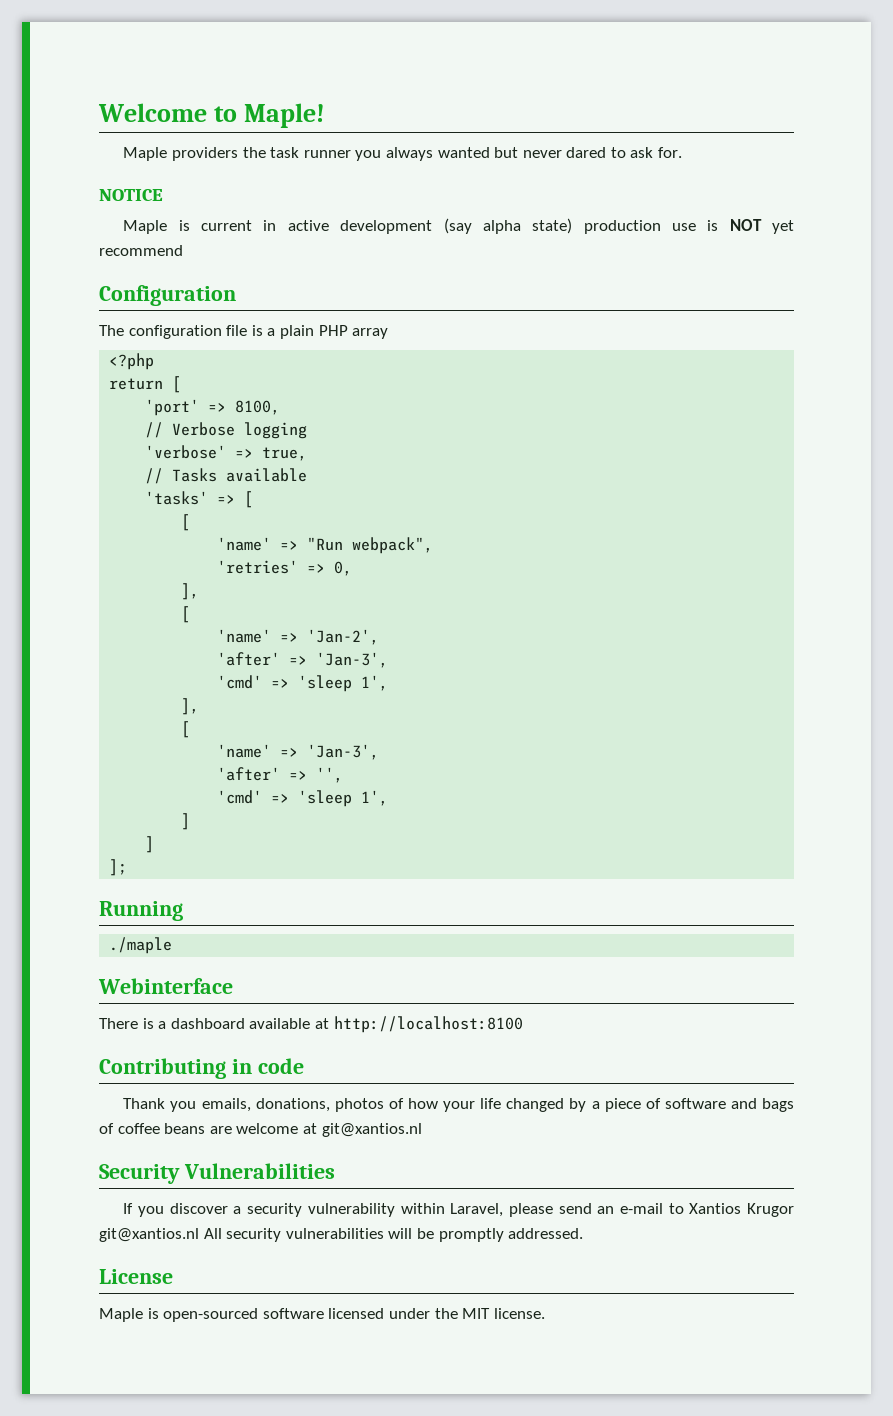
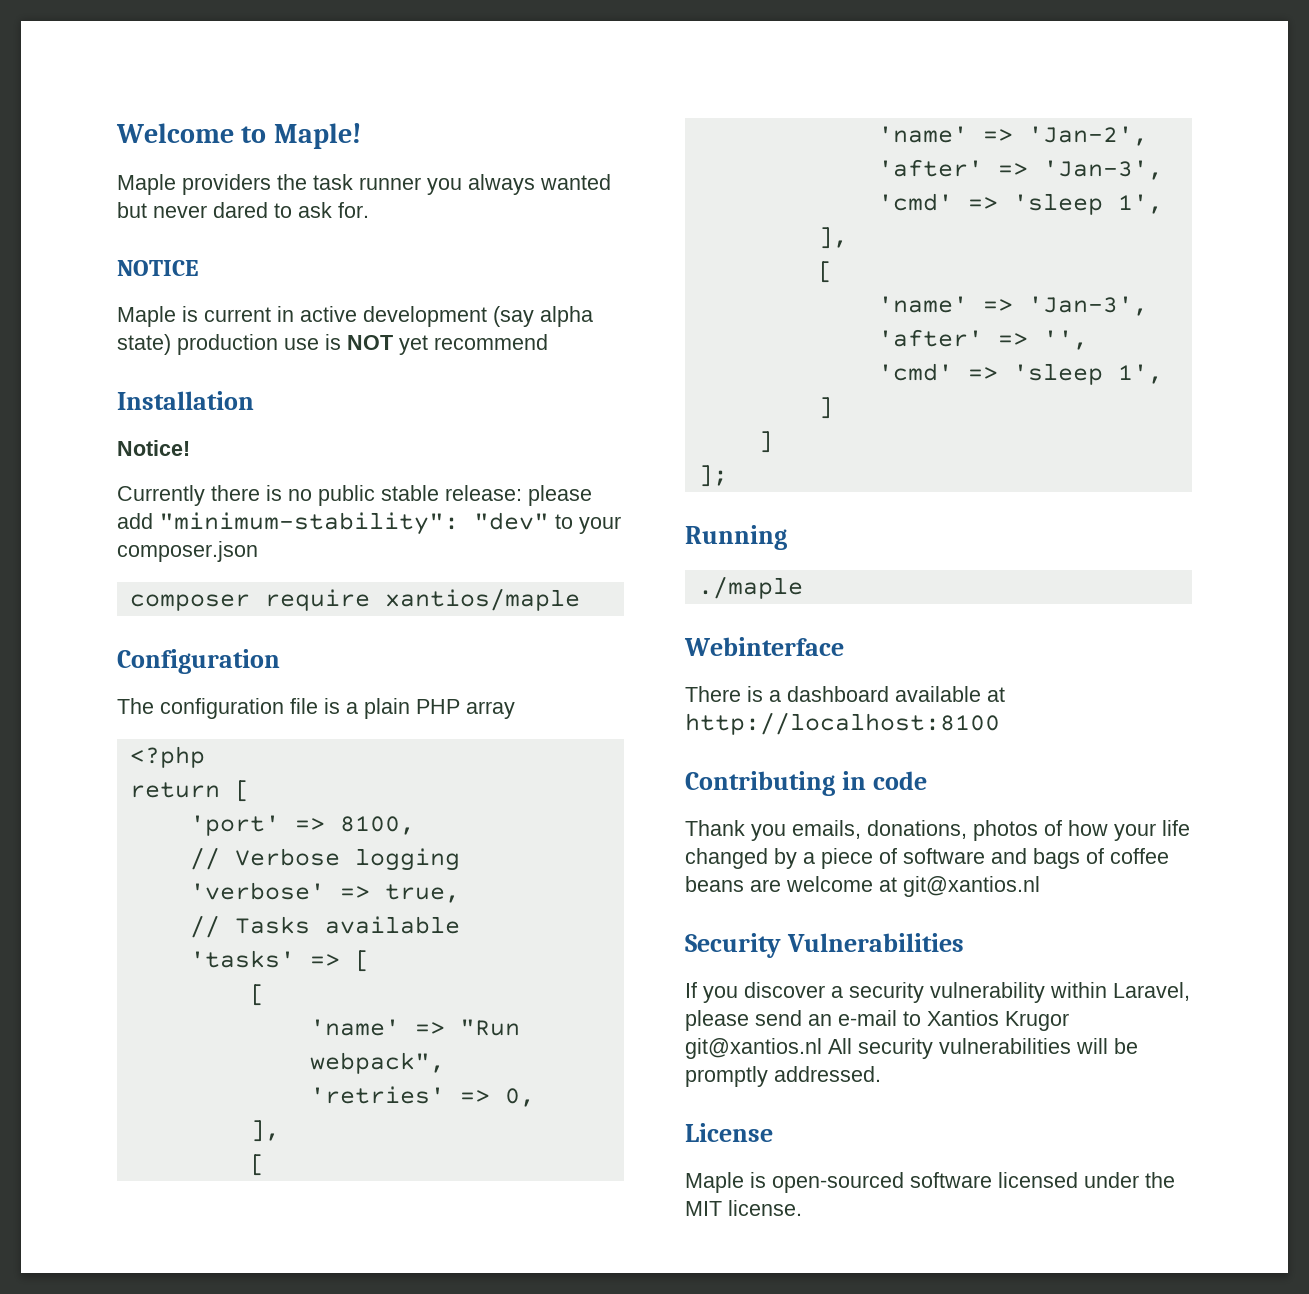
+ Installation
+ Notice!
+ Currently there is no public stable release: please add "minimum-stability": "dev" to your composer.json
+ composer require xantios/maple

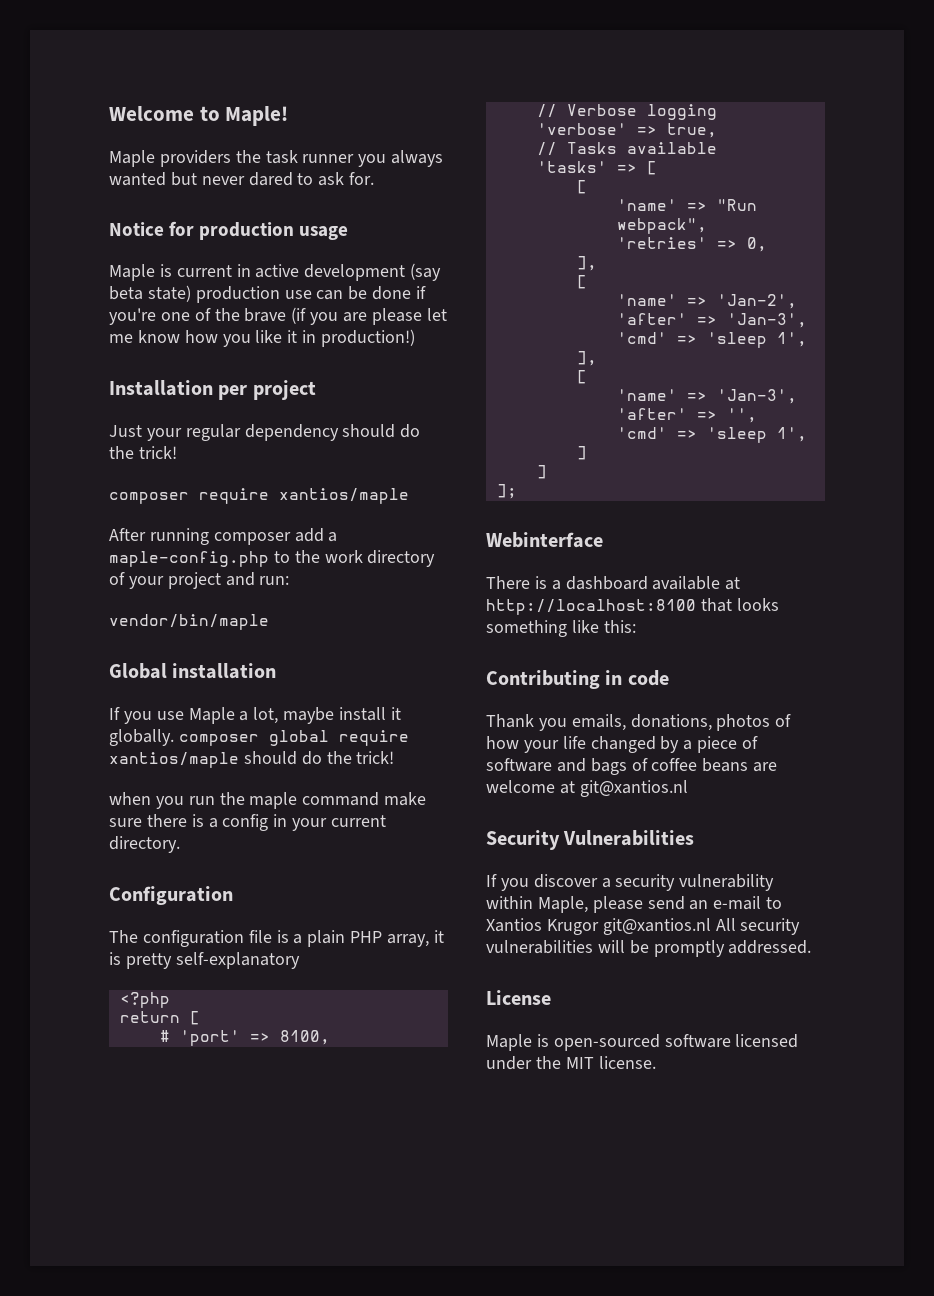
- NOTICE
+ Notice for production usage
- Maple is current in active development (say alpha state) production use is NOT yet recommend
- Installation
- Notice!
- Currently there is no public stable release: please add "minimum-stability": "dev" to your composer.json
+ Maple is current in active development (say beta state) production use can be done if you're one of the brave (if you are please let me know how you like it in production!)
+ Installation per project
+ Just your regular dependency should do the trick!
  composer require xantios/maple
+ After running composer add a maple-config.php to the work directory of your project and run:
+ vendor/bin/maple
+ Global installation
+ If you use Maple a lot, maybe install it globally. composer global require xantios/maple should do the trick!
+ when you run the maple command make sure there is a config in your current directory.
- The configuration file is a plain PHP array
+ The configuration file is a plain PHP array, it is pretty self-explanatory
- 'port' => 8100,
+ # 'port' => 8100,
- Running
- ./maple
- There is a dashboard available at http://localhost:8100
+ There is a dashboard available at http://localhost:8100 that looks something like this:
- If you discover a security vulnerability within Laravel, please send an e-mail to Xantios Krugor git@xantios.nl All security vulnerabilities will be promptly addressed.
+ If you discover a security vulnerability within Maple, please send an e-mail to Xantios Krugor git@xantios.nl All security vulnerabilities will be promptly addressed.

